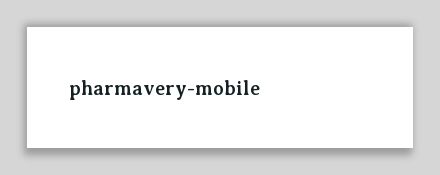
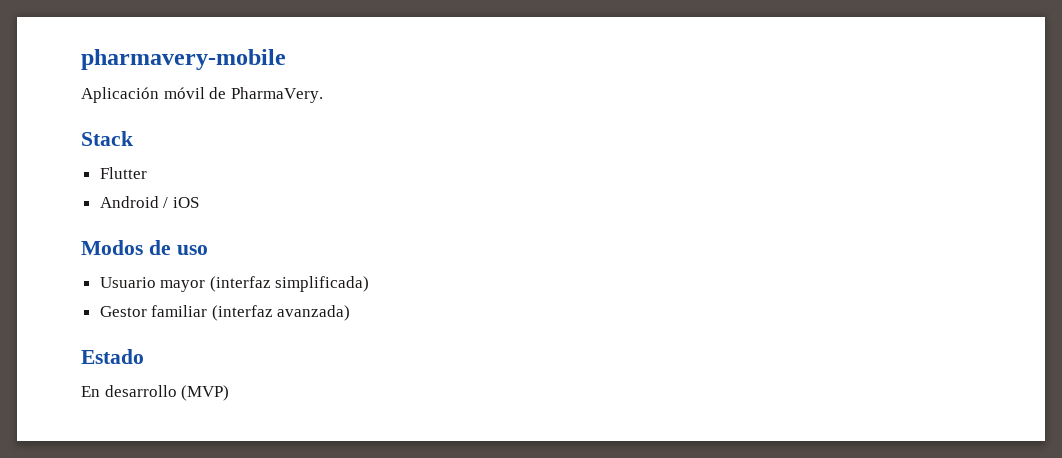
+ Aplicación móvil de PharmaVery.
+ Stack
+ Flutter
+ Android / iOS
+ Modos de uso
+ Usuario mayor (interfaz simplificada)
+ Gestor familiar (interfaz avanzada)
+ Estado
+ En desarrollo (MVP)

